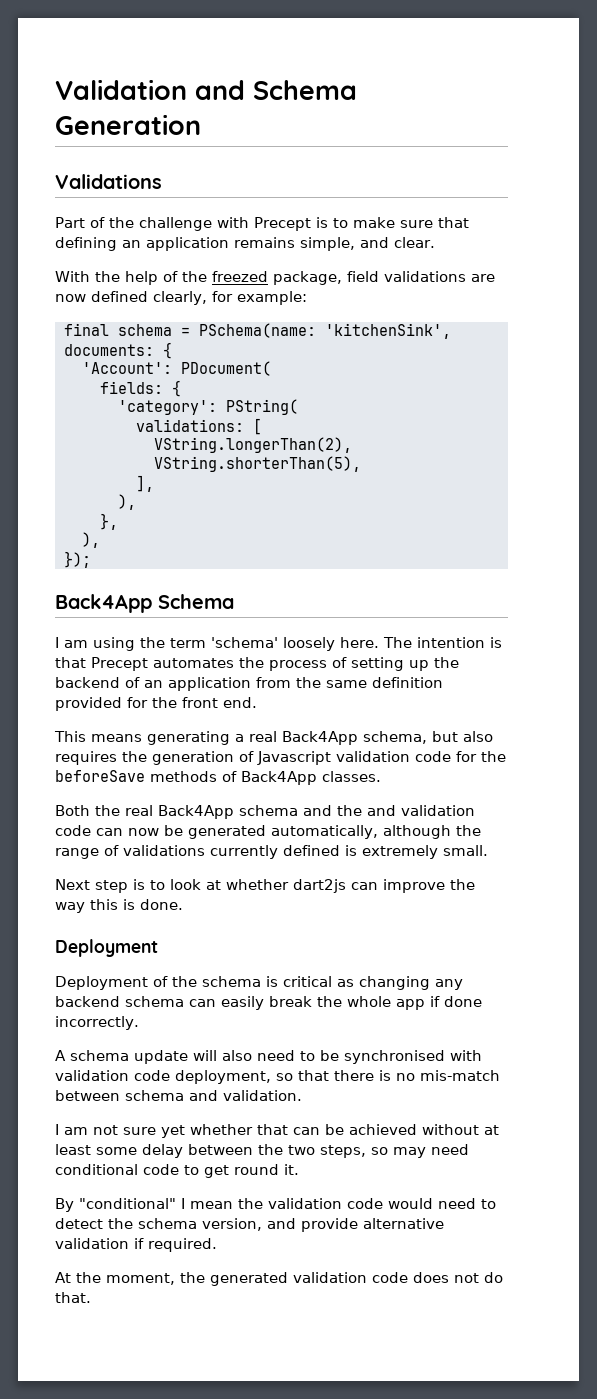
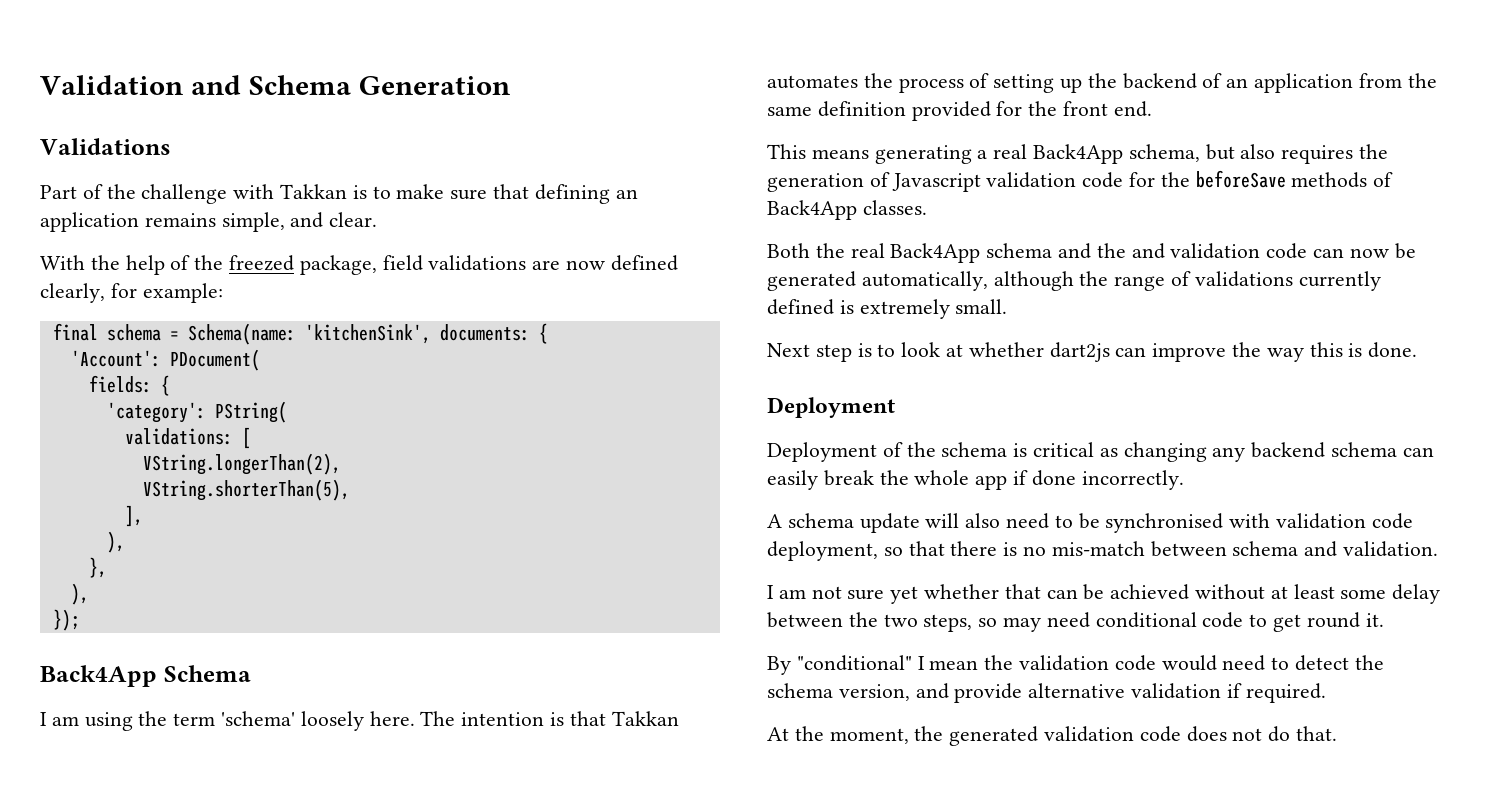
- Part of the challenge with Precept is to make sure that defining an application remains simple, and clear.
+ Part of the challenge with Takkan is to make sure that defining an application remains simple, and clear.
- final schema = PSchema(name: 'kitchenSink', documents: {
+ final schema = Schema(name: 'kitchenSink', documents: {
- The intention is that Precept automates the process of setting up the backend of an application from the same definition provided for the front end.
+ The intention is that Takkan automates the process of setting up the backend of an application from the same definition provided for the front end.

